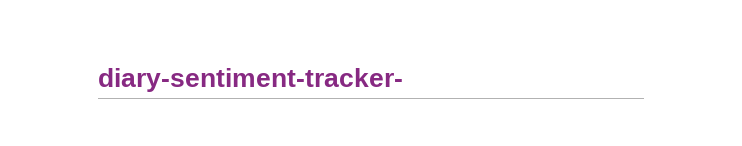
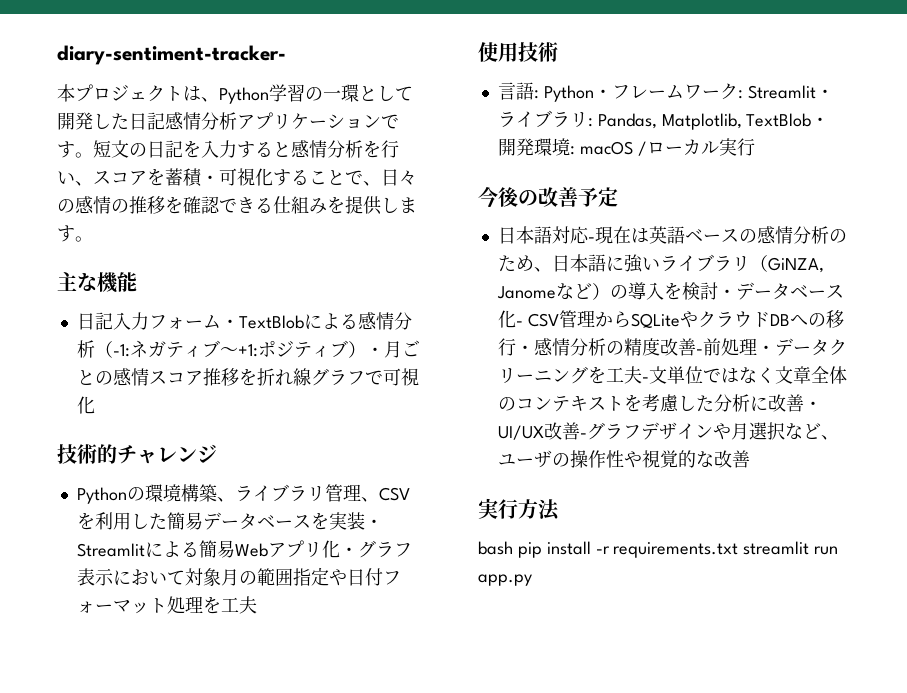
+ 本プロジェクトは、Python学習の一環として開発した日記感情分析アプリケーションです。短文の日記を入力すると感情分析を行い、スコアを蓄積・可視化することで、日々の感情の推移を確認できる仕組みを提供します。
+ 主な機能
+ 日記入力フォーム・TextBlobによる感情分析（-1:ネガティブ～+1:ポジティブ）・月ごとの感情スコア推移を折れ線グラフで可視化
+ 技術的チャレンジ
+ Pythonの環境構築、ライブラリ管理、CSVを利用した簡易データベースを実装・Streamlitによる簡易Webアプリ化・グラフ表示において対象月の範囲指定や日付フォーマット処理を工夫
+ 使用技術
+ 言語: Python・フレームワーク: Streamlit・ライブラリ: Pandas, Matplotlib, TextBlob・開発環境: macOS /ローカル実行
+ 今後の改善予定
+ 日本語対応-現在は英語ベースの感情分析のため、日本語に強いライブラリ（GiNZA, Janomeなど）の導入を検討・データベース化- CSV管理からSQLiteやクラウドDBへの移行・感情分析の精度改善-前処理・データクリーニングを工夫-文単位ではなく文章全体のコンテキストを考慮した分析に改善・UI/UX改善-グラフデザインや月選択など、ユーザの操作性や視覚的な改善
+ 実行方法
+ bash pip install -r requirements.txt streamlit run app.py

